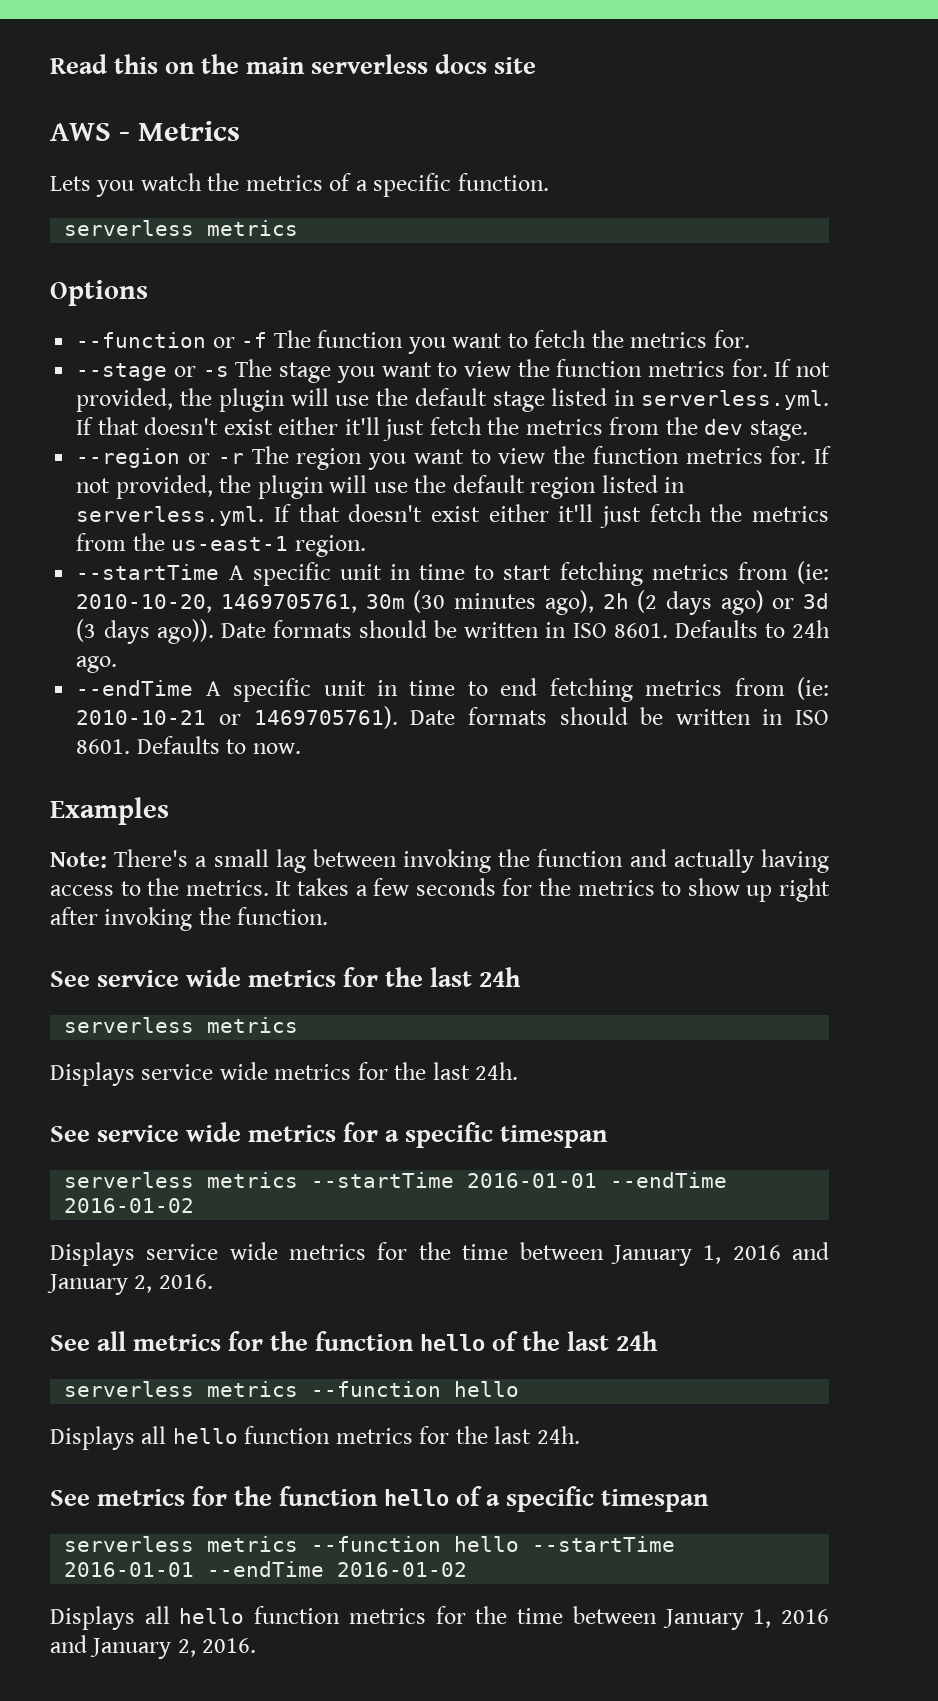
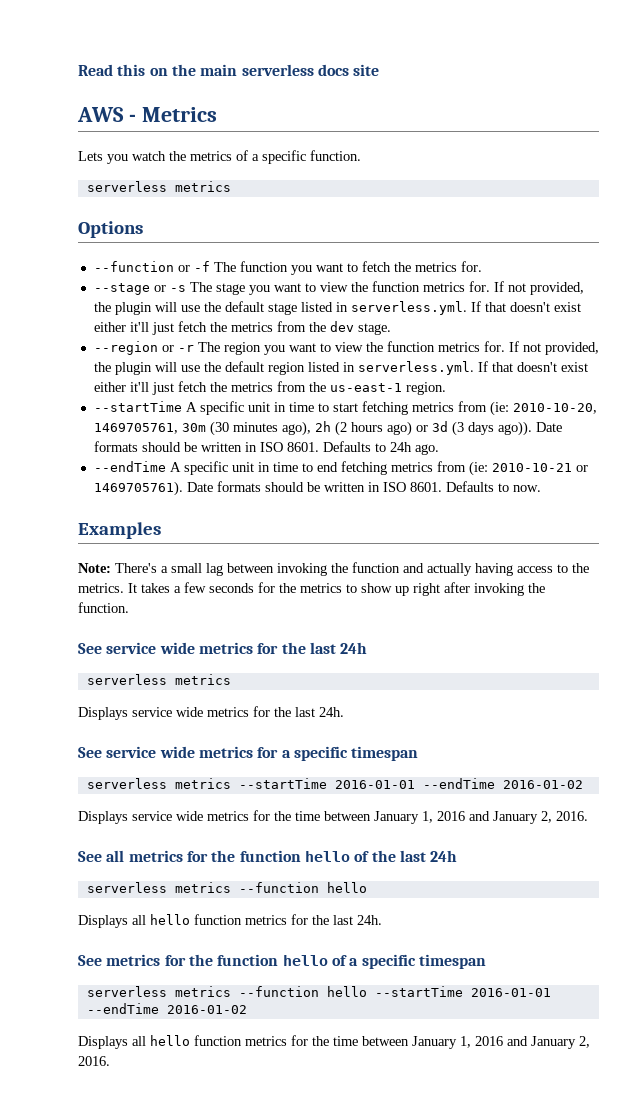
- --startTime A specific unit in time to start fetching metrics from (ie: 2010-10-20, 1469705761, 30m (30 minutes ago), 2h (2 days ago) or 3d (3 days ago)).
+ --startTime A specific unit in time to start fetching metrics from (ie: 2010-10-20, 1469705761, 30m (30 minutes ago), 2h (2 hours ago) or 3d (3 days ago)).

